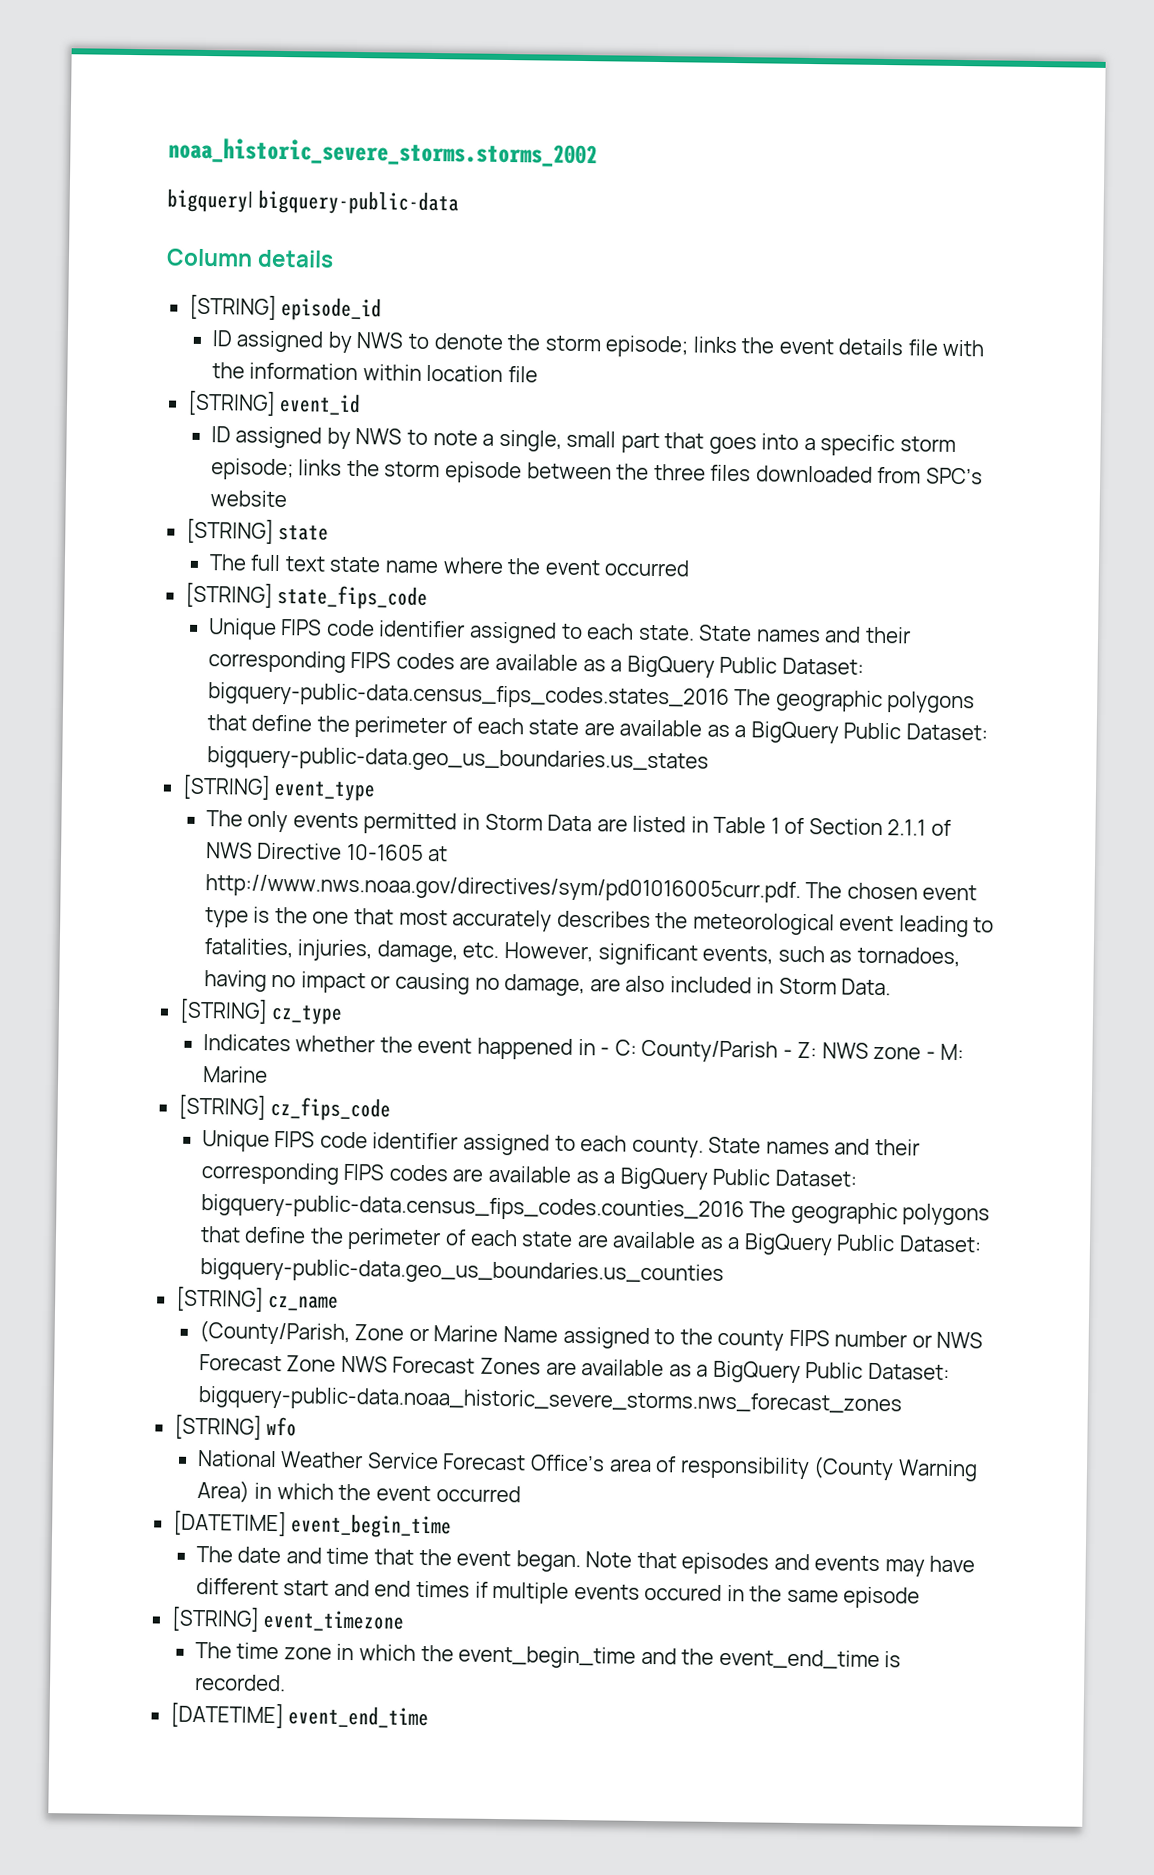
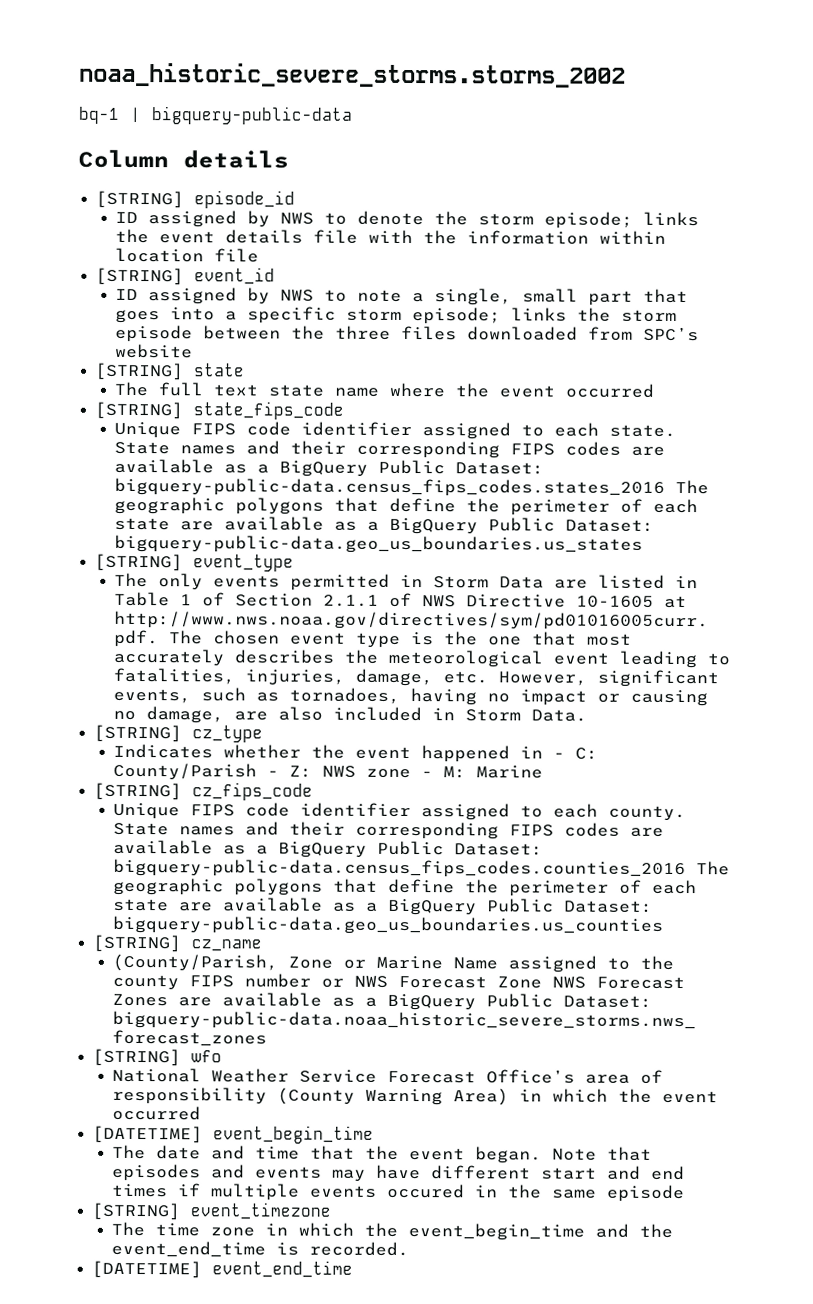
- bigquery| bigquery-public-data
+ bq-1 | bigquery-public-data

